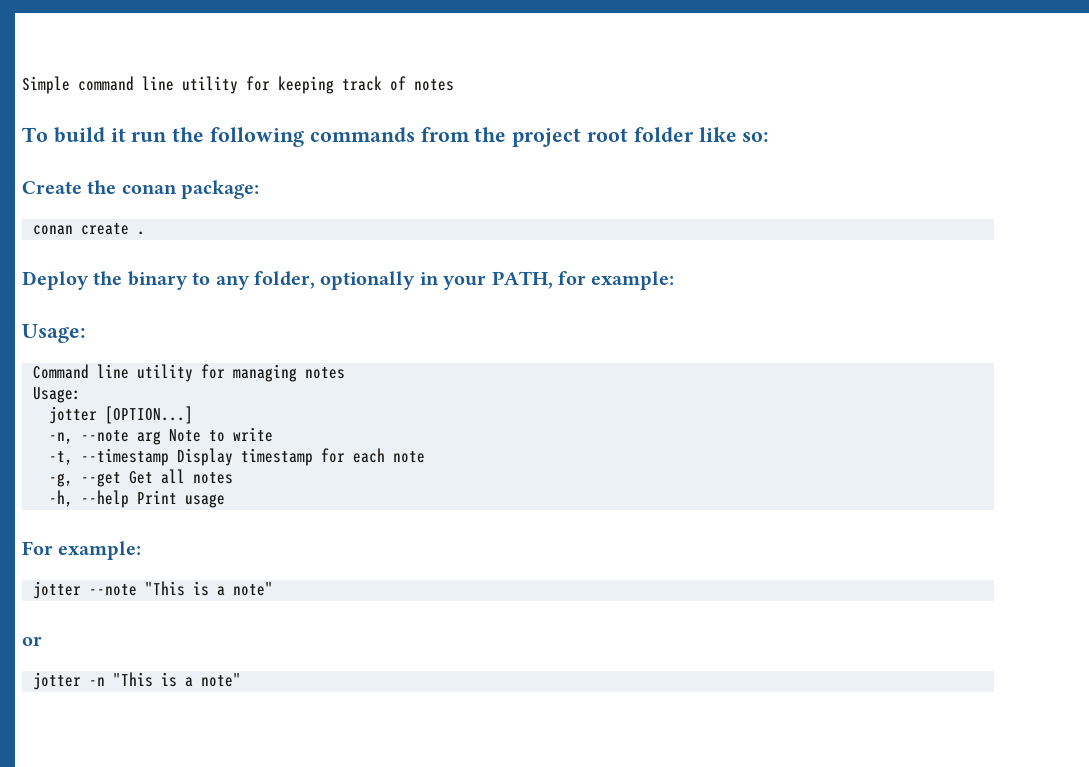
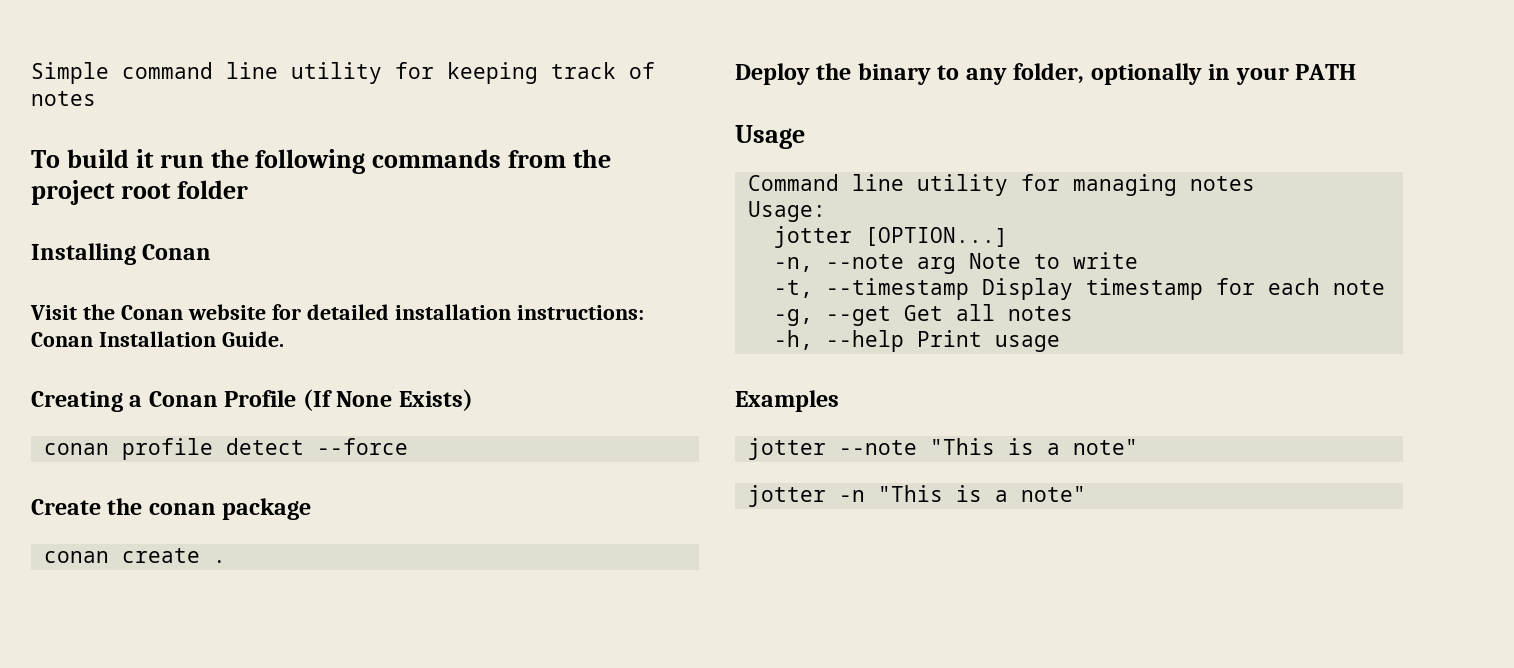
- To build it run the following commands from the project root folder like so:
+ To build it run the following commands from the project root folder
+ Installing Conan
+ Visit the Conan website for detailed installation instructions: Conan Installation Guide.
+ Creating a Conan Profile (If None Exists)
+ conan profile detect --force
- Create the conan package:
+ Create the conan package
- Deploy the binary to any folder, optionally in your PATH, for example:
- Usage:
+ Deploy the binary to any folder, optionally in your PATH
+ Usage
- For example:
+ Examples
- or

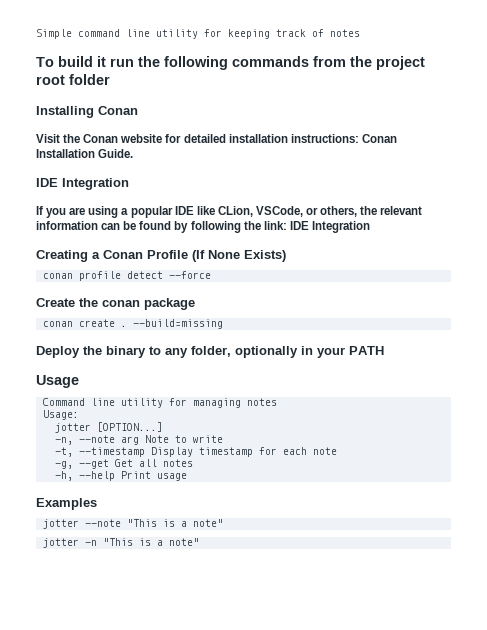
  Visit the Conan website for detailed installation instructions: Conan Installation Guide.
+ IDE Integration
+ If you are using a popular IDE like CLion, VSCode, or others, the relevant information can be found by following the link: IDE Integration
+ --build=missing

